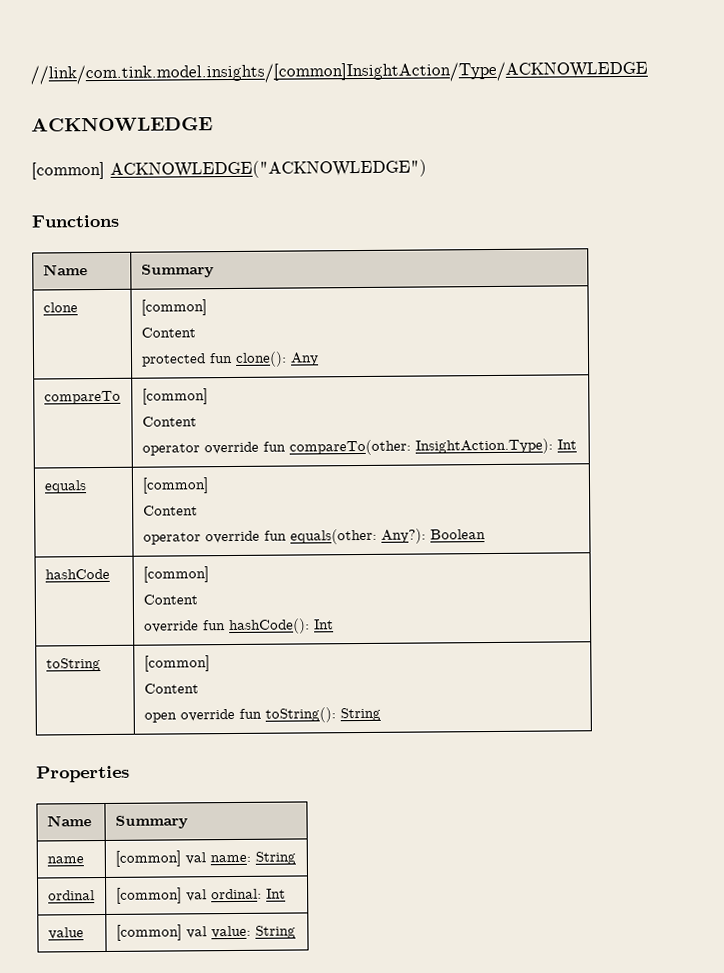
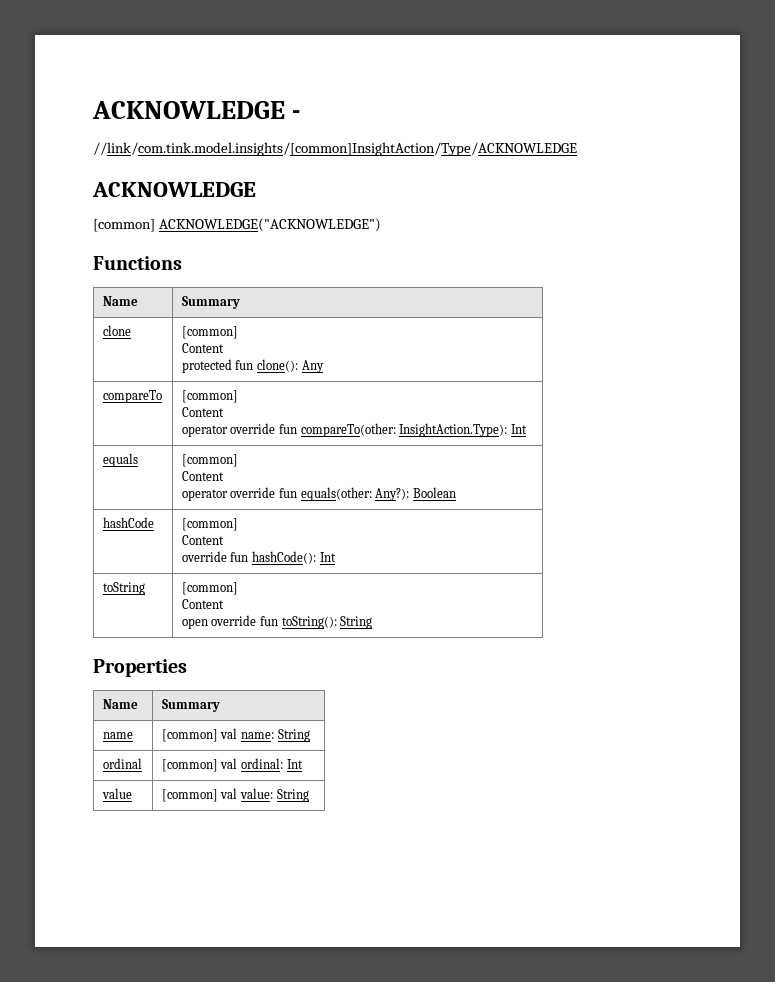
+ ACKNOWLEDGE -

